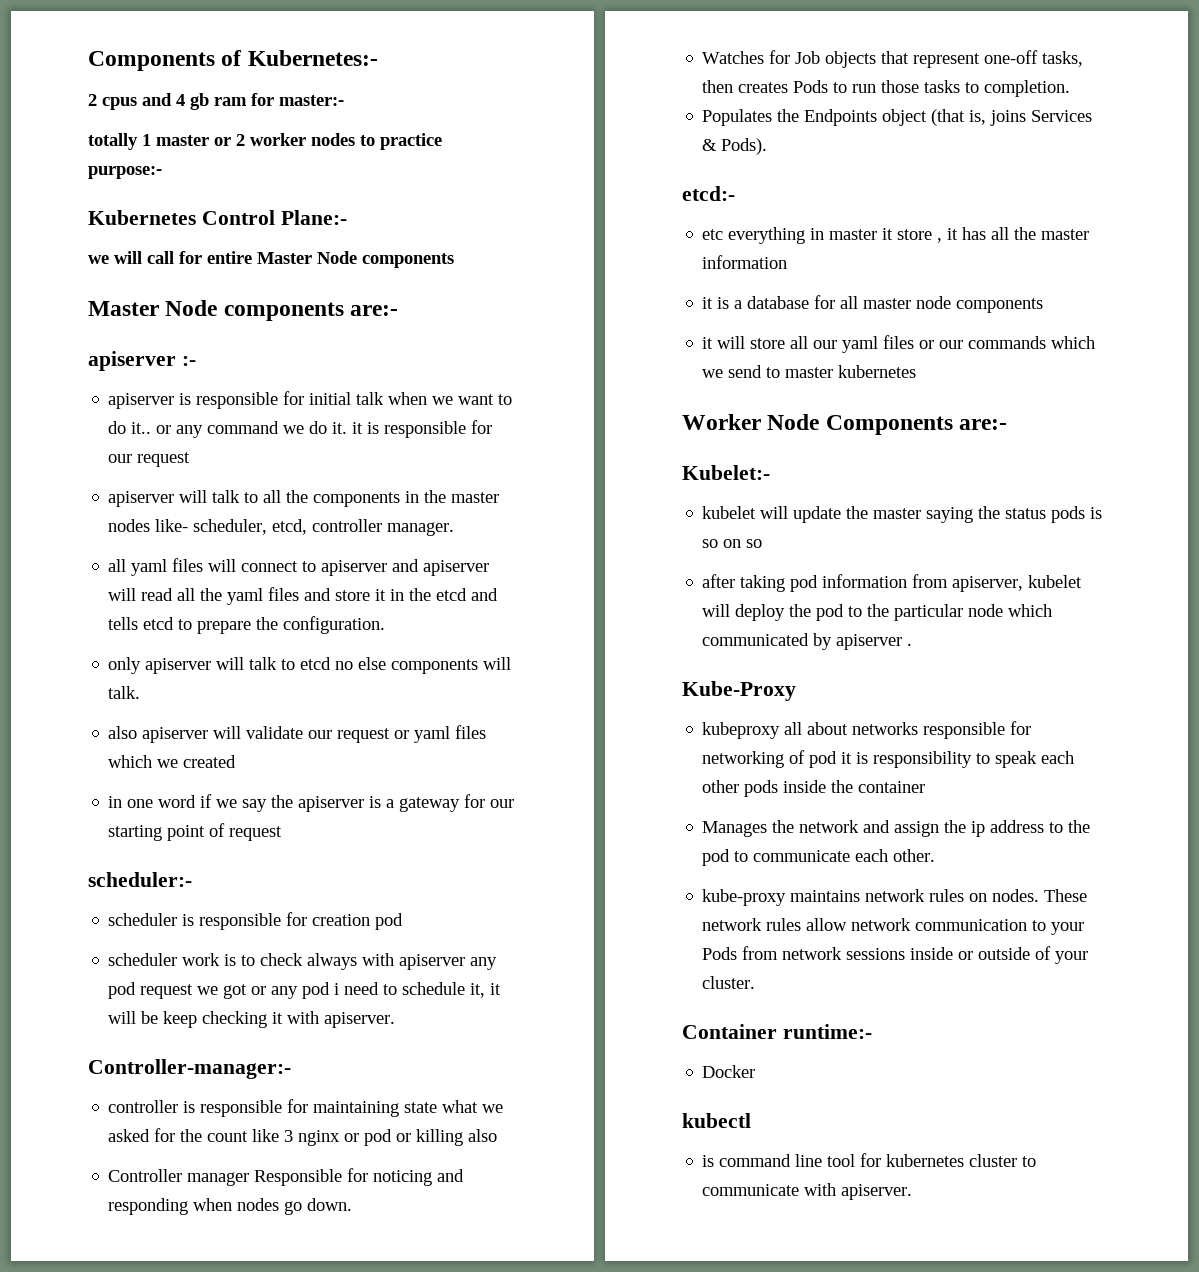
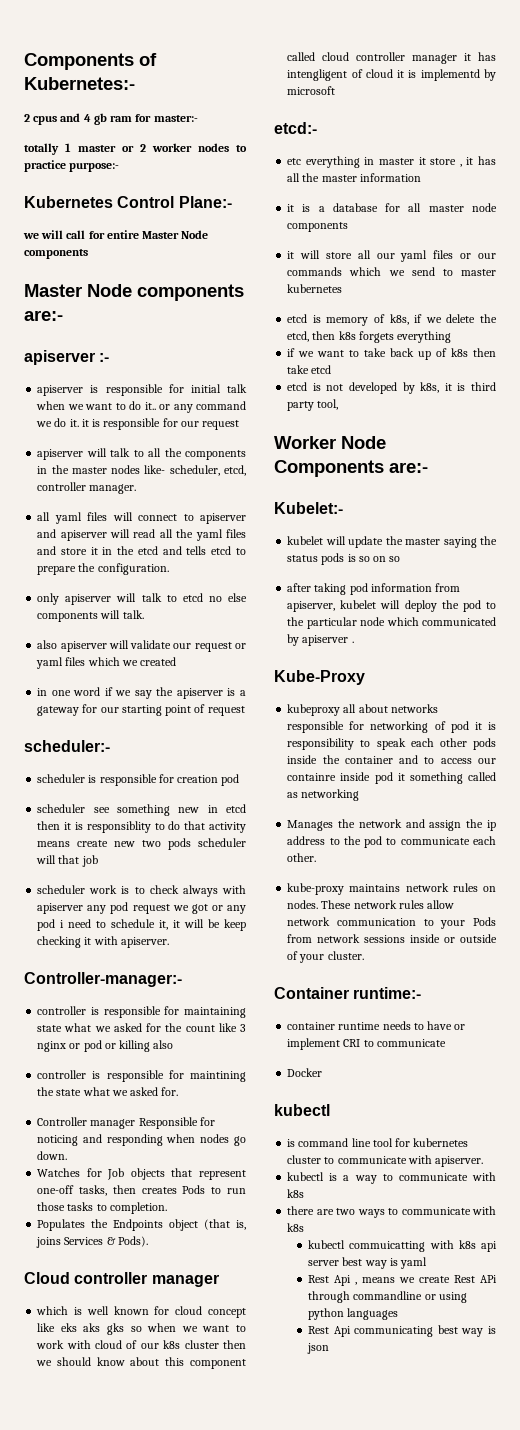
+ scheduler see something new in etcd then it is responsiblity to do that activity means create new two pods scheduler will that job
+ controller is responsible for maintining the state what we asked for.
+ Cloud controller manager
+ which is well known for cloud concept like eks aks gks so when we want to work with cloud of our k8s cluster then we should know about this component called cloud controller manager it has intengligent of cloud it is implementd by microsoft
+ etcd is memory of k8s, if we delete the etcd, then k8s forgets everything
+ if we want to take back up of k8s then take etcd
+ etcd is not developed by k8s, it is third party tool,
- kubeproxy all about networks responsible for networking of pod it is responsibility to speak each other pods inside the container
+ kubeproxy all about networks responsible for networking of pod it is responsibility to speak each other pods inside the container and to access our containre inside pod it something called as networking
+ container runtime needs to have or implement CRI to communicate
+ kubectl is a way to communicate with k8s
+ there are two ways to communicate with k8s
+ kubectl commuicatting with k8s api server best way is yaml
+ Rest Api , means we create Rest APi through commandline or using python languages
+ Rest Api communicating best way is json

